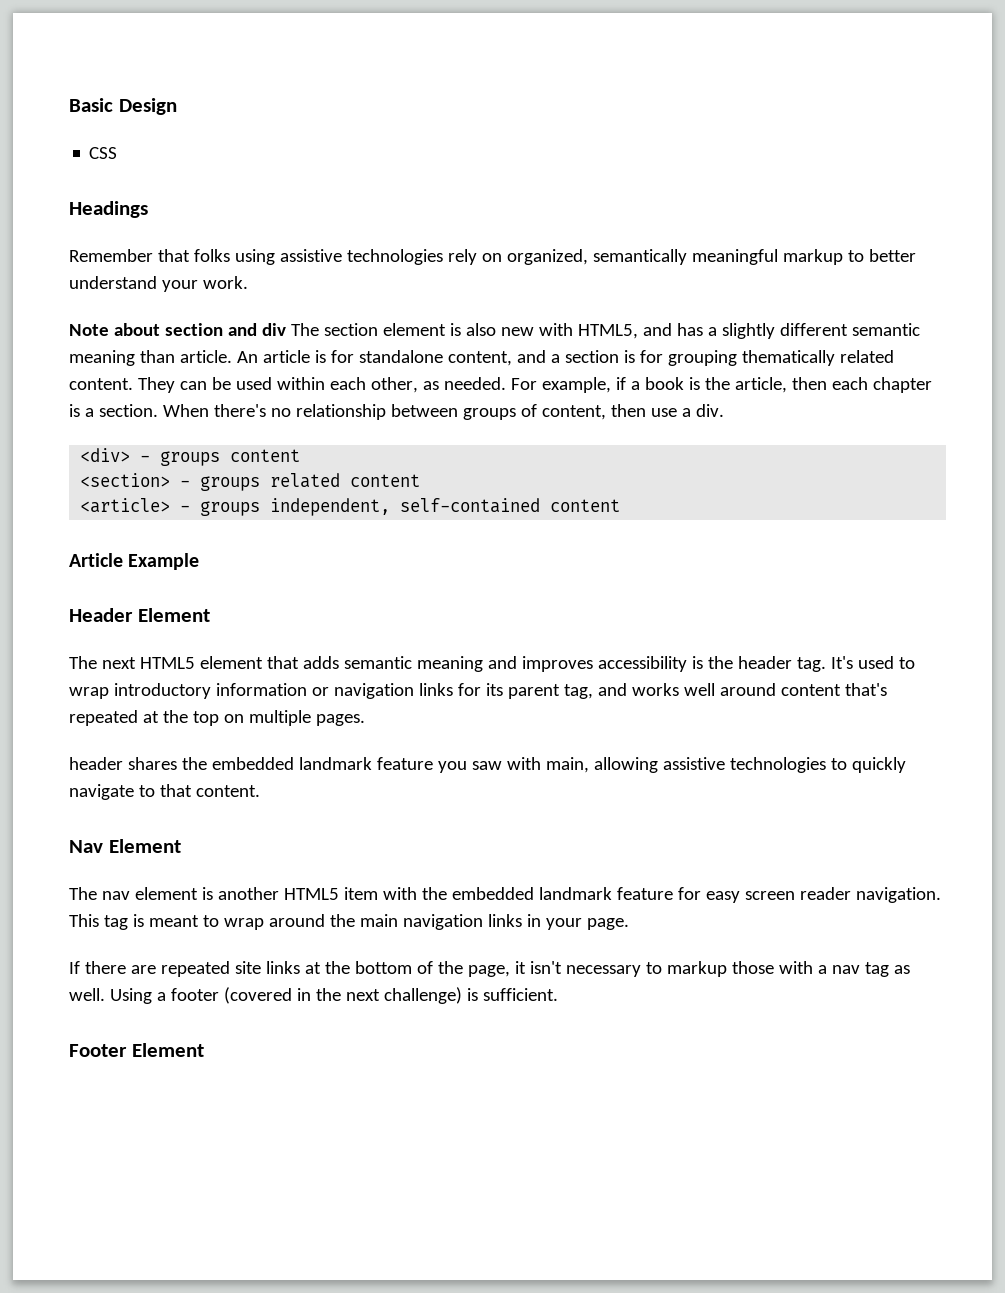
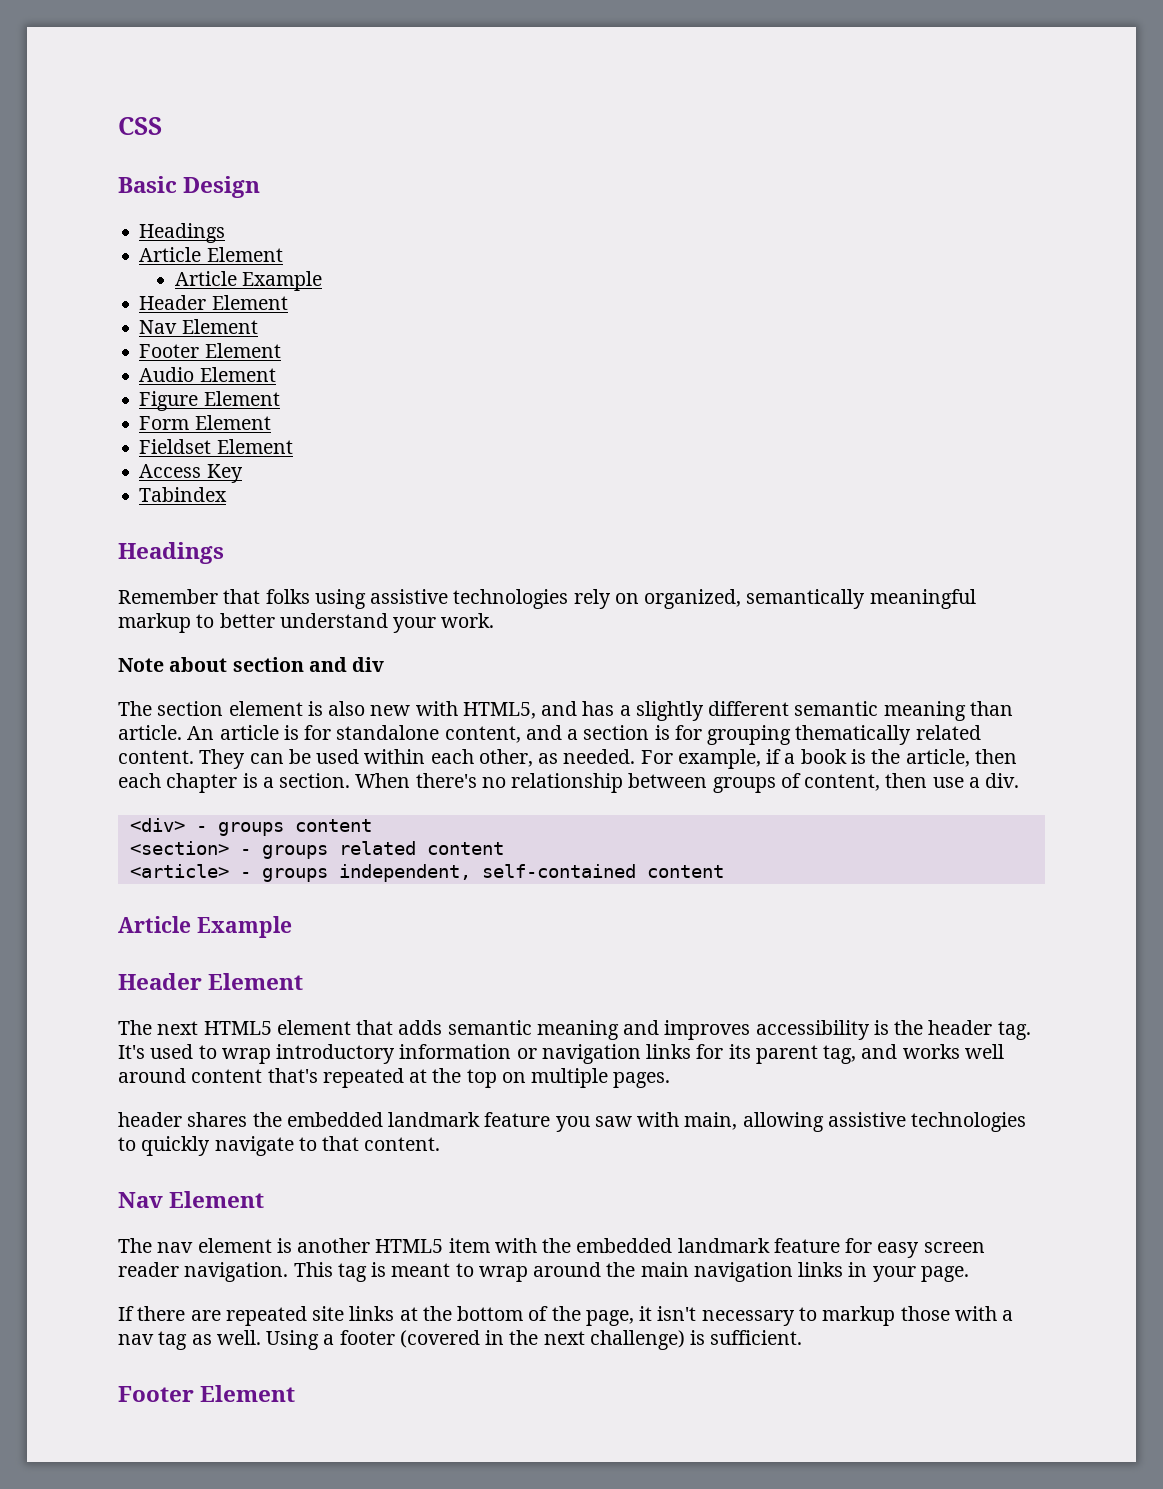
+ CSS
  Basic Design
- CSS
+ Headings
+ Article Element
+ Article Example
+ Header Element
+ Nav Element
+ Footer Element
+ Audio Element
+ Figure Element
+ Form Element
+ Fieldset Element
+ Access Key
+ Tabindex
- Note about section and div The section element is also new with HTML5, and has a slightly different semantic meaning than article.
+ Note about section and div
+ The section element is also new with HTML5, and has a slightly different semantic meaning than article.

